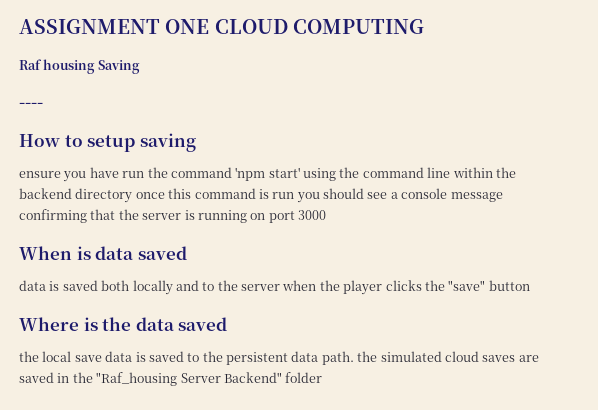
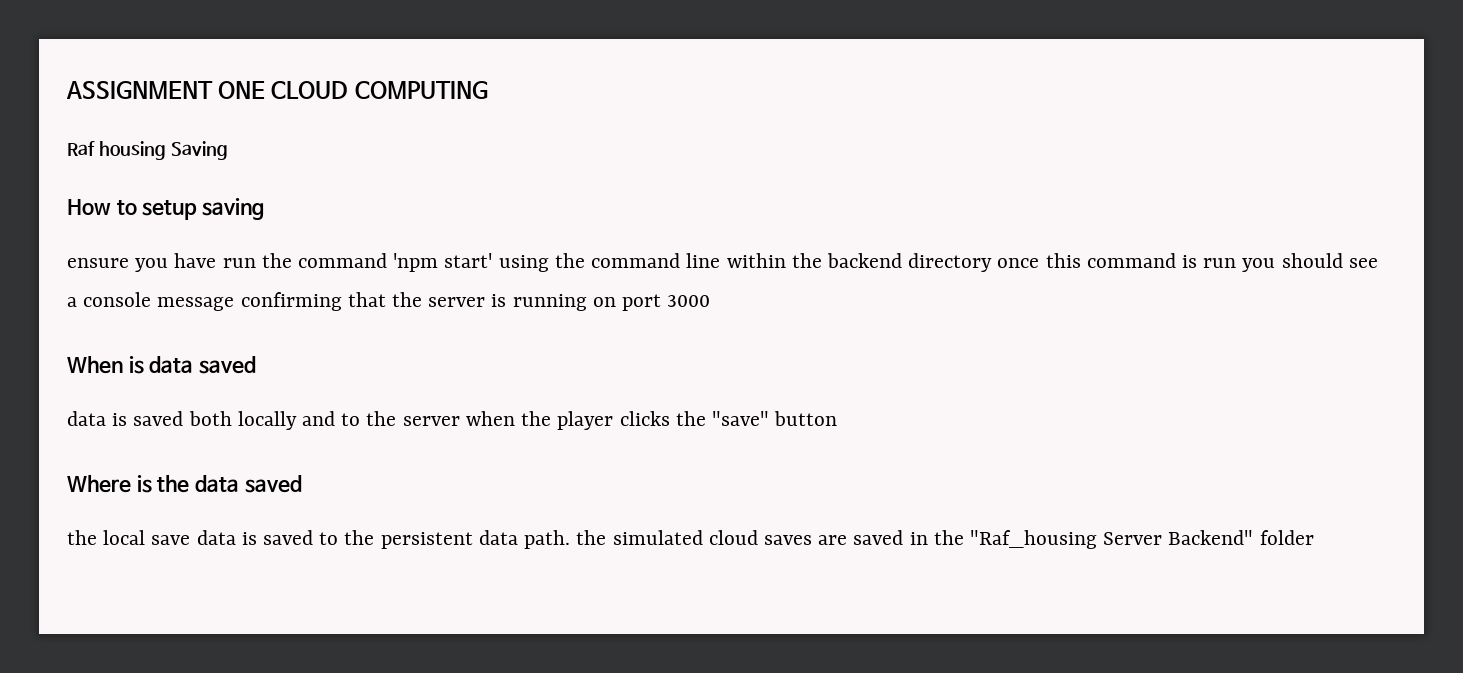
- ----

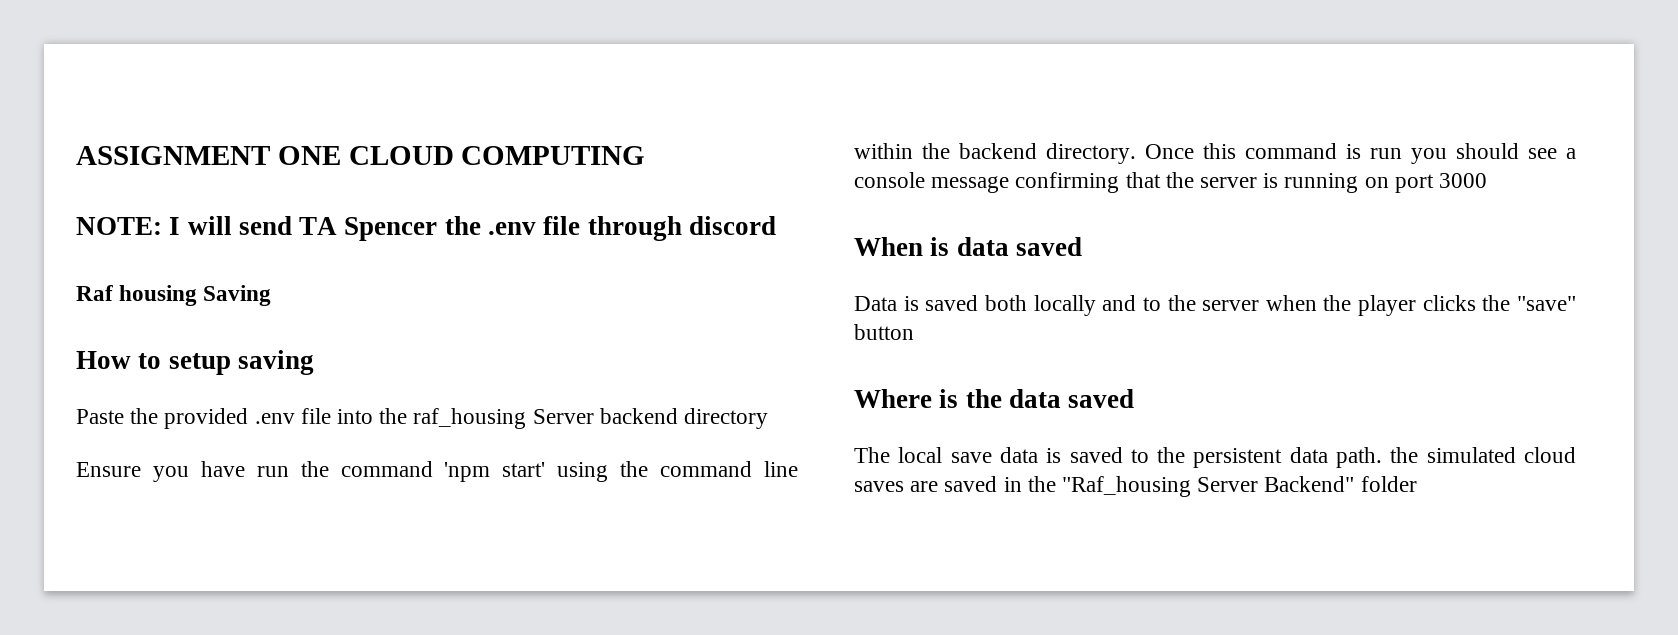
+ NOTE: I will send TA Spencer the .env file through discord
- ensure you have run the command 'npm start' using the command line within the backend directory once this command is run you should see a console message confirming that the server is running on port 3000
+ Paste the provided .env file into the raf_housing Server backend directory
+ Ensure you have run the command 'npm start' using the command line within the backend directory. Once this command is run you should see a console message confirming that the server is running on port 3000
- data is saved both locally and to the server when the player clicks the "save" button
+ Data is saved both locally and to the server when the player clicks the "save" button
- the local save data is saved to the persistent data path. the simulated cloud saves are saved in the "Raf_housing Server Backend" folder
+ The local save data is saved to the persistent data path. the simulated cloud saves are saved in the "Raf_housing Server Backend" folder

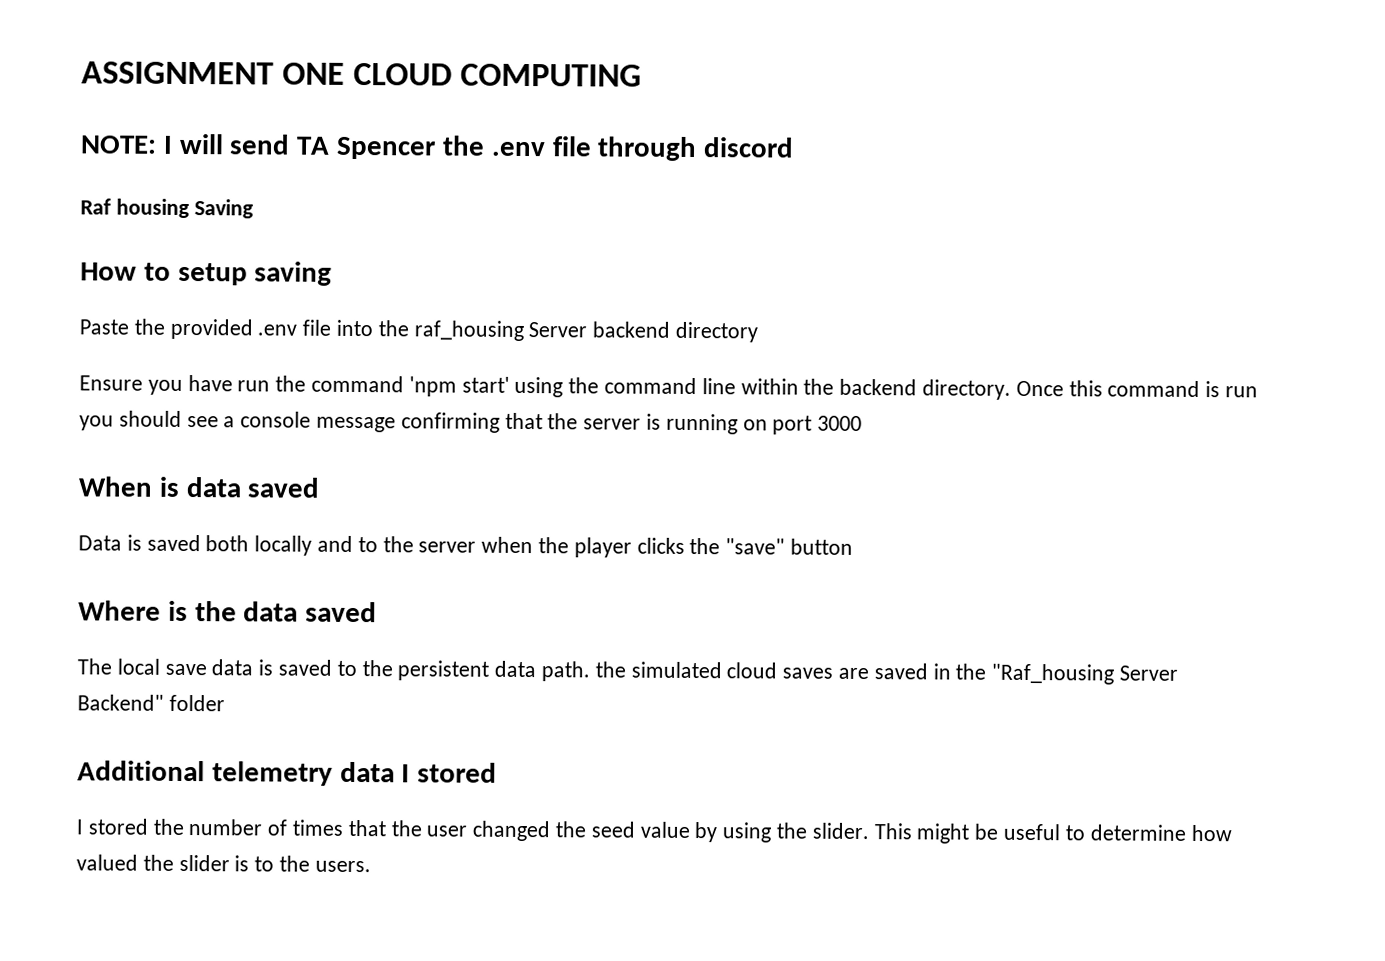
+ Additional telemetry data I stored
+ I stored the number of times that the user changed the seed value by using the slider. This might be useful to determine how valued the slider is to the users.

